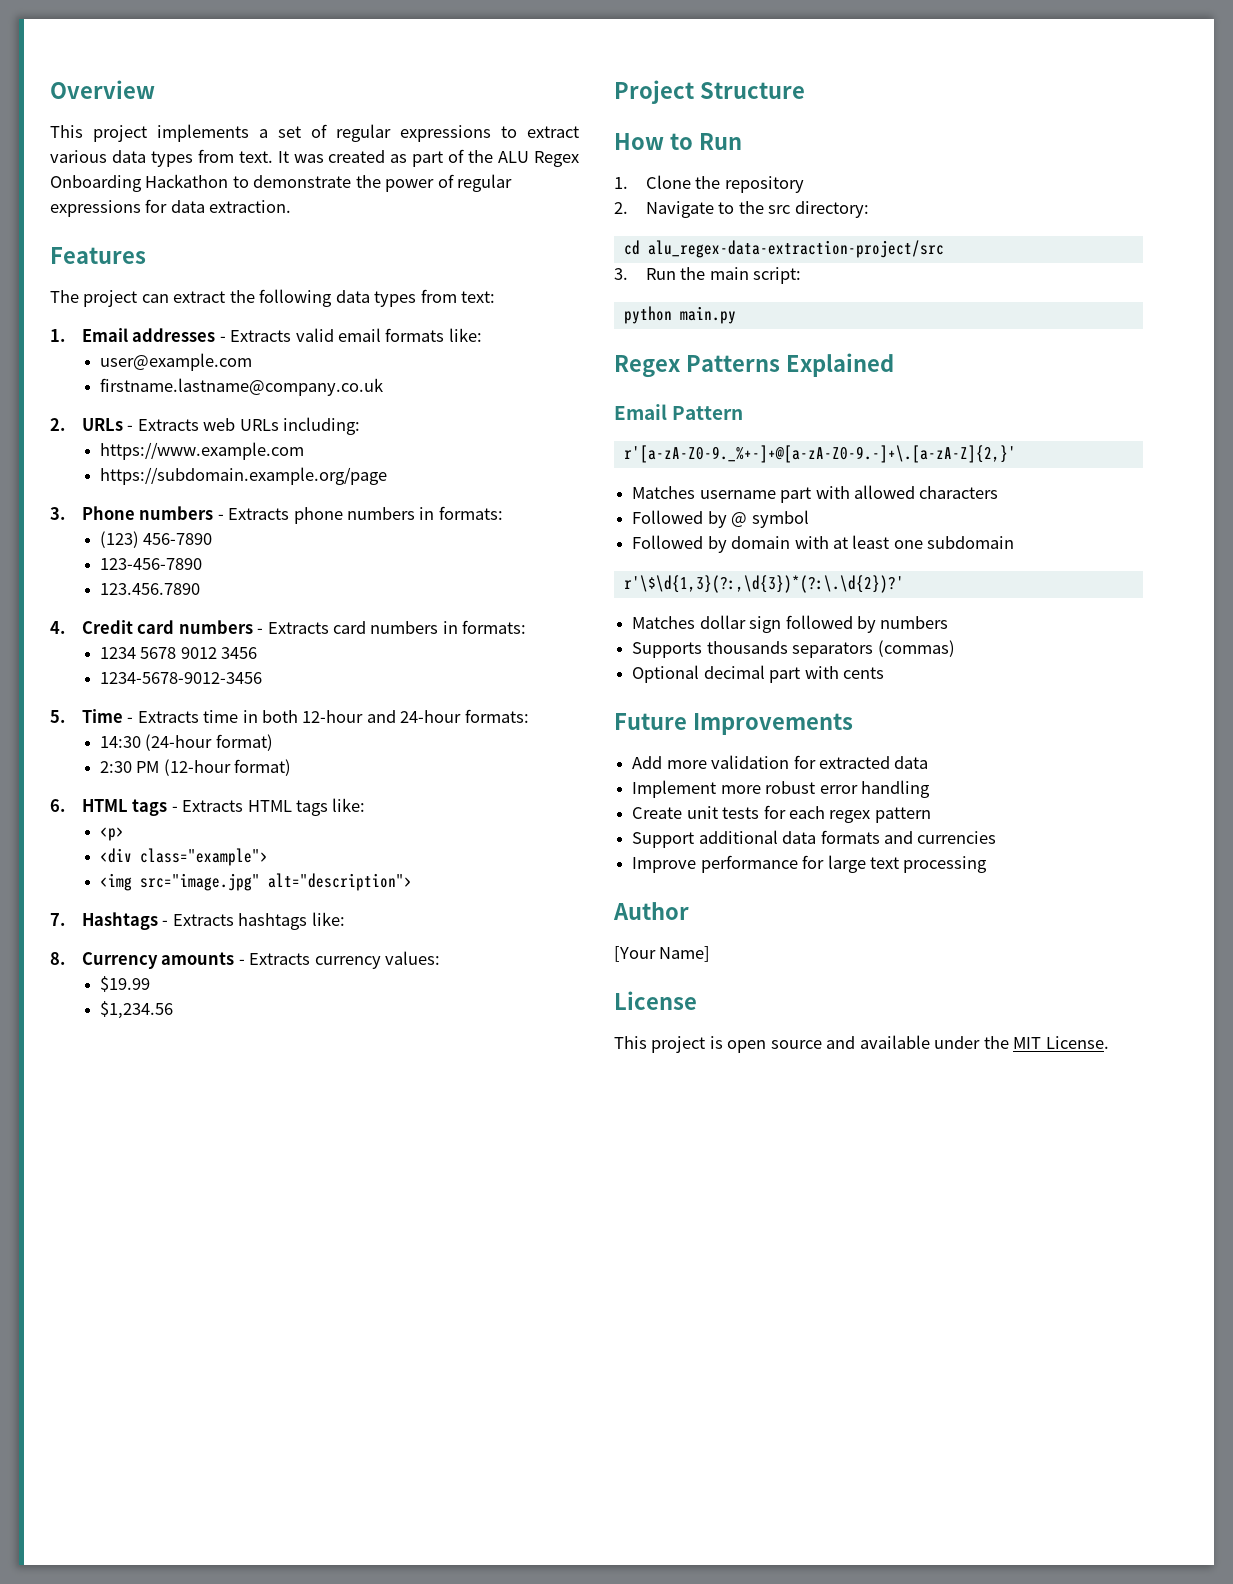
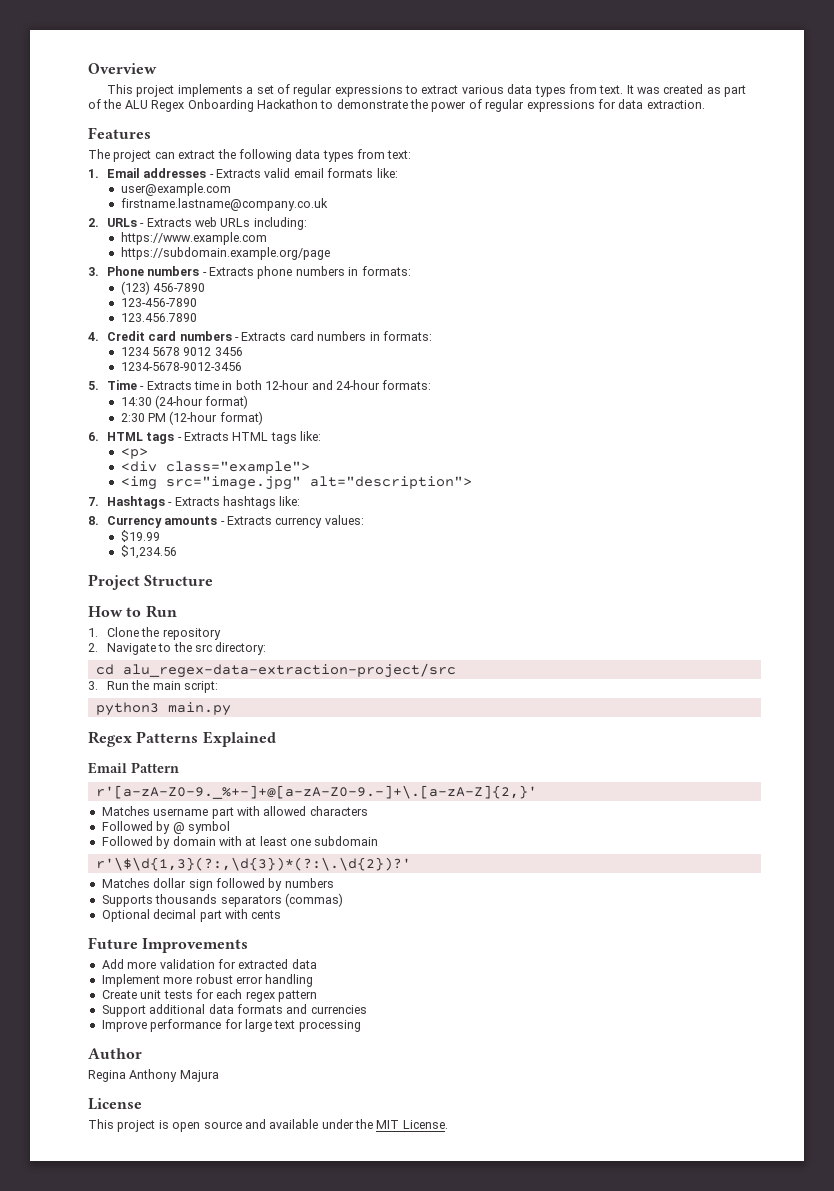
- python main.py
+ python3 main.py
- [Your Name]
+ Regina Anthony Majura

